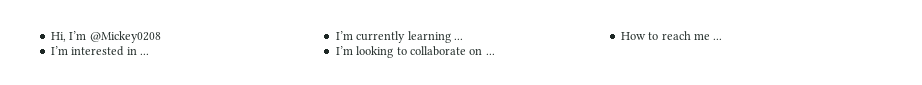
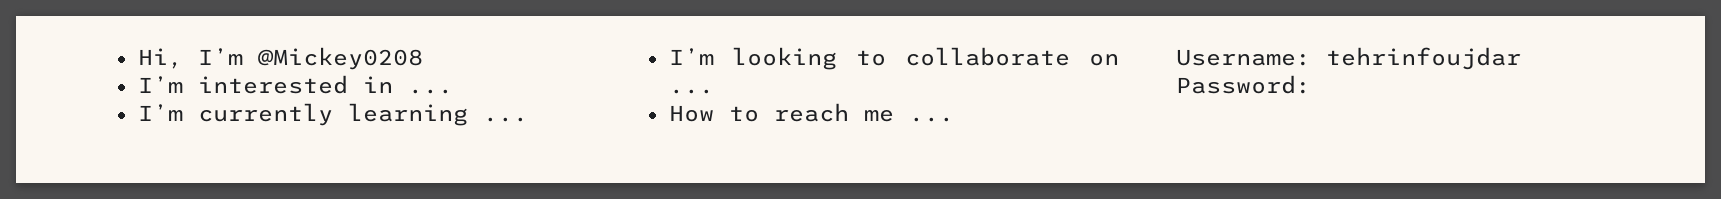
+ Username: tehrinfoujdar Password:

